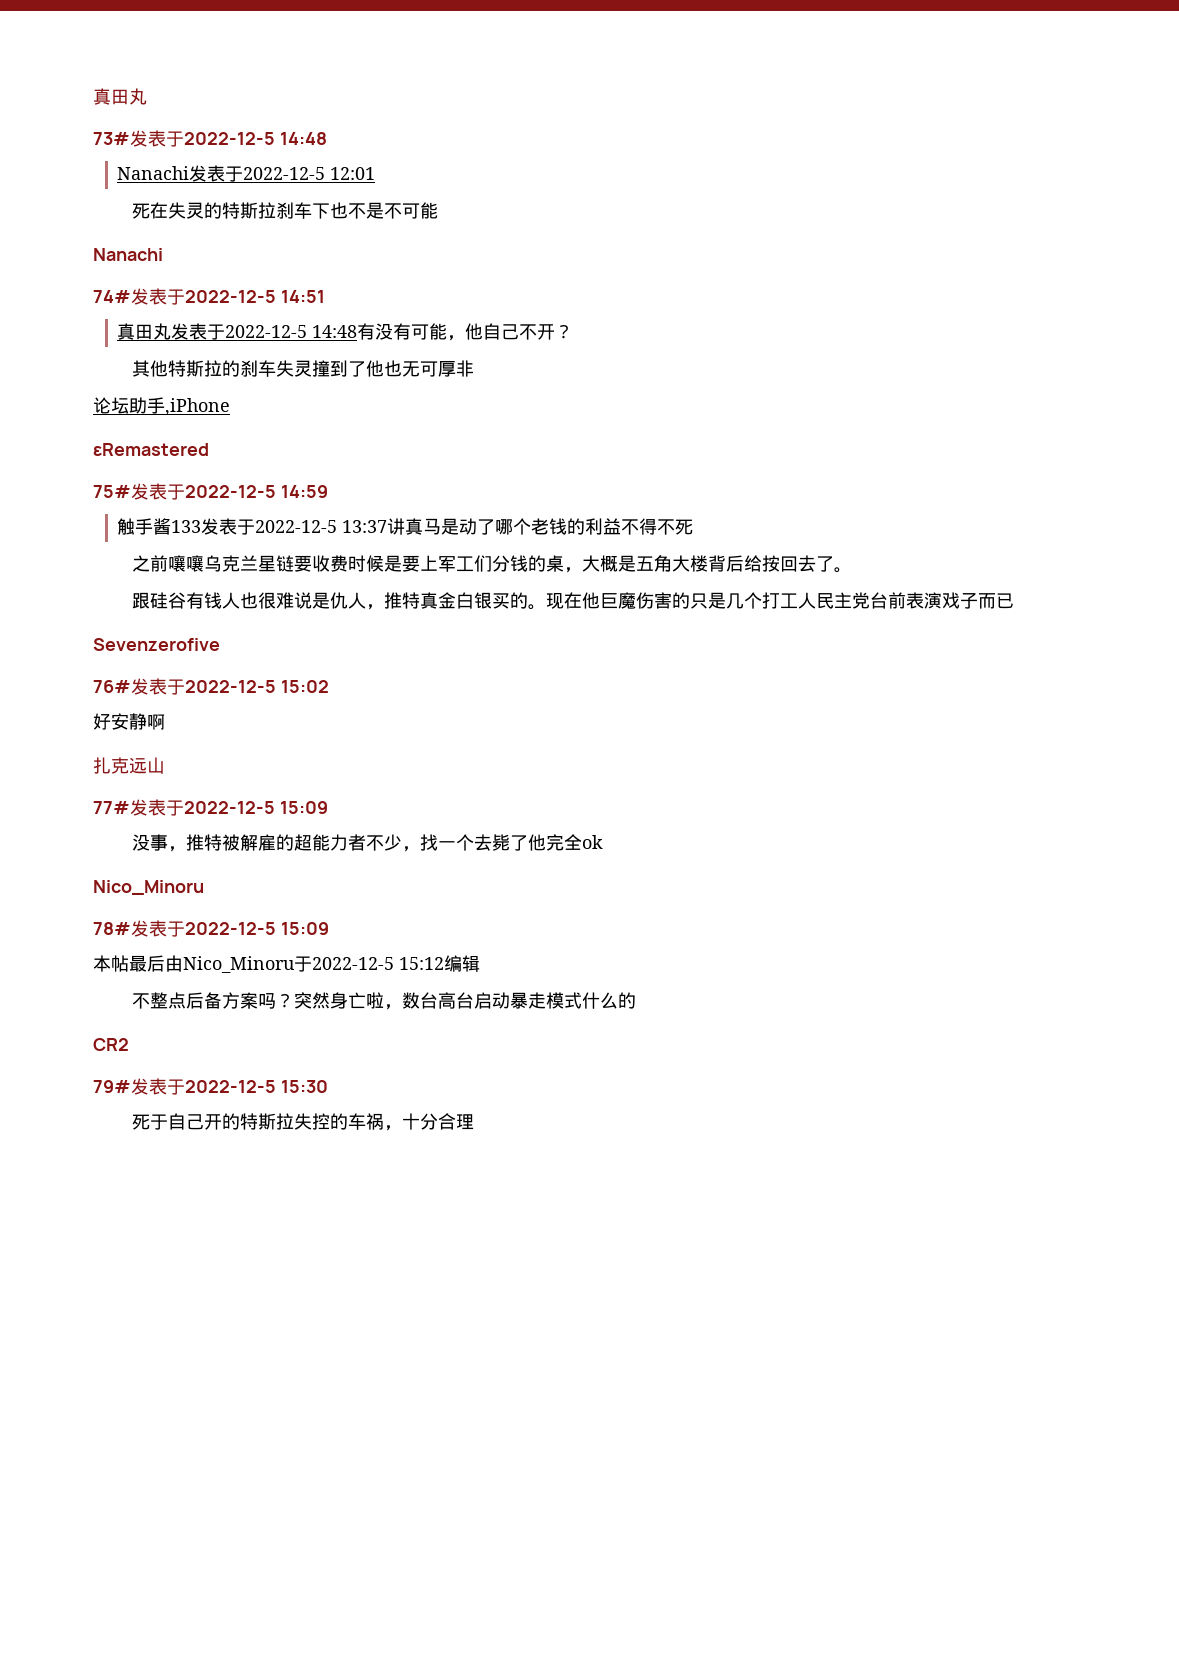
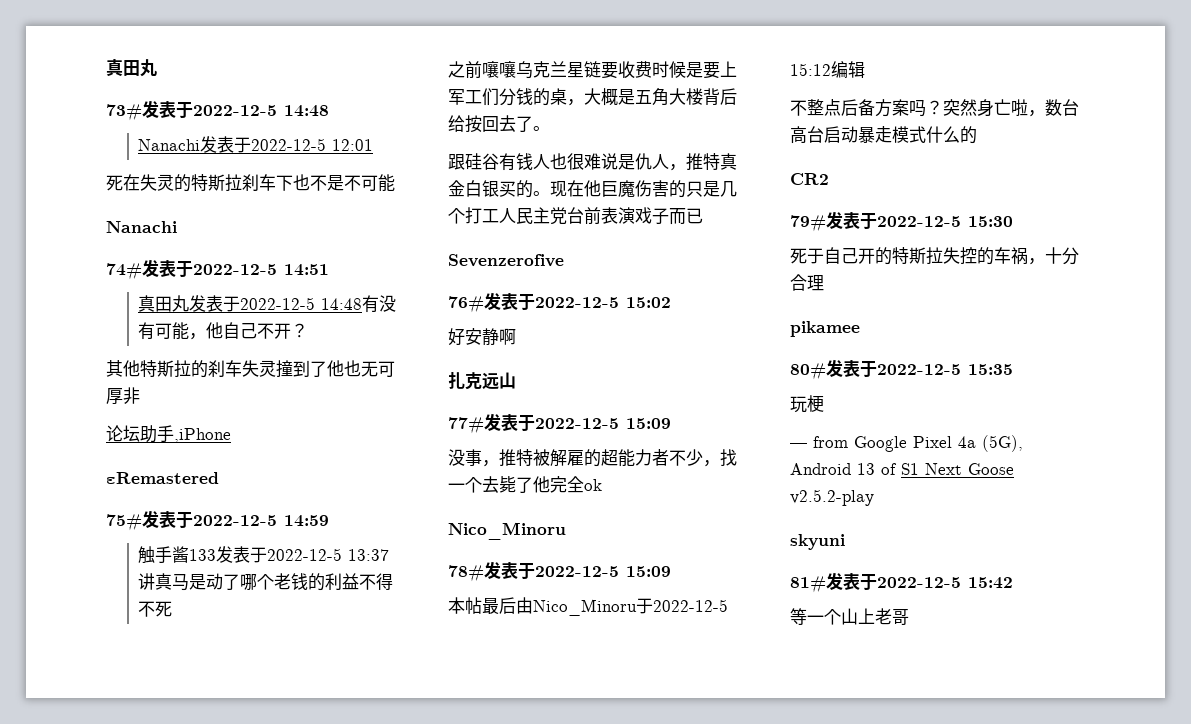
+ pikamee
+ 80#发表于2022-12-5 15:35
+ 玩梗
+ — from Google Pixel 4a (5G), Android 13 of S1 Next Goose v2.5.2-play
+ skyuni
+ 81#发表于2022-12-5 15:42
+ 等一个山上老哥

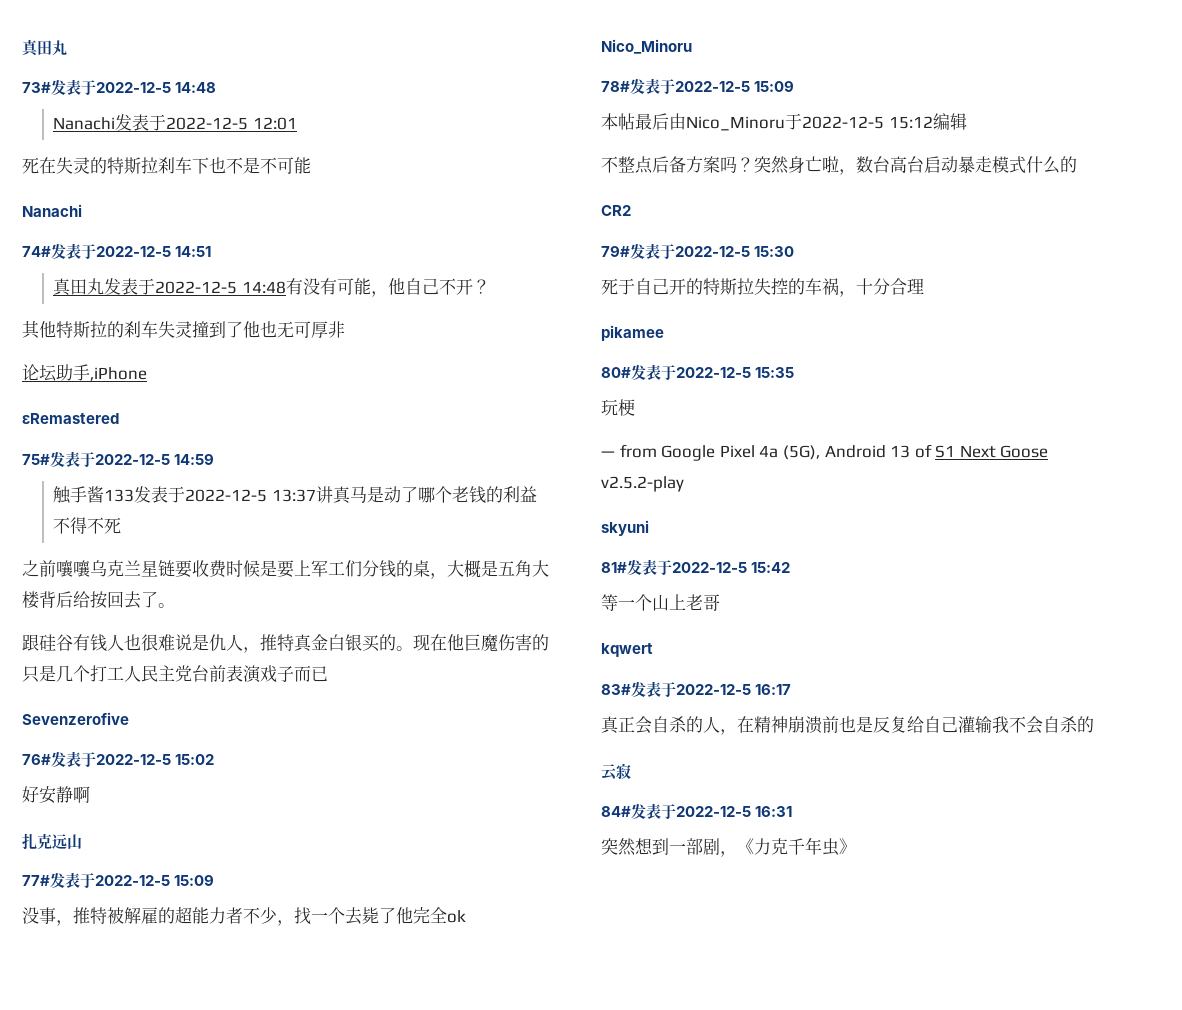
+ kqwert
+ 83#发表于2022-12-5 16:17
+ 真正会自杀的人，在精神崩溃前也是反复给自己灌输我不会自杀的
+ 云寂
+ 84#发表于2022-12-5 16:31
+ 突然想到一部剧，《力克千年虫》

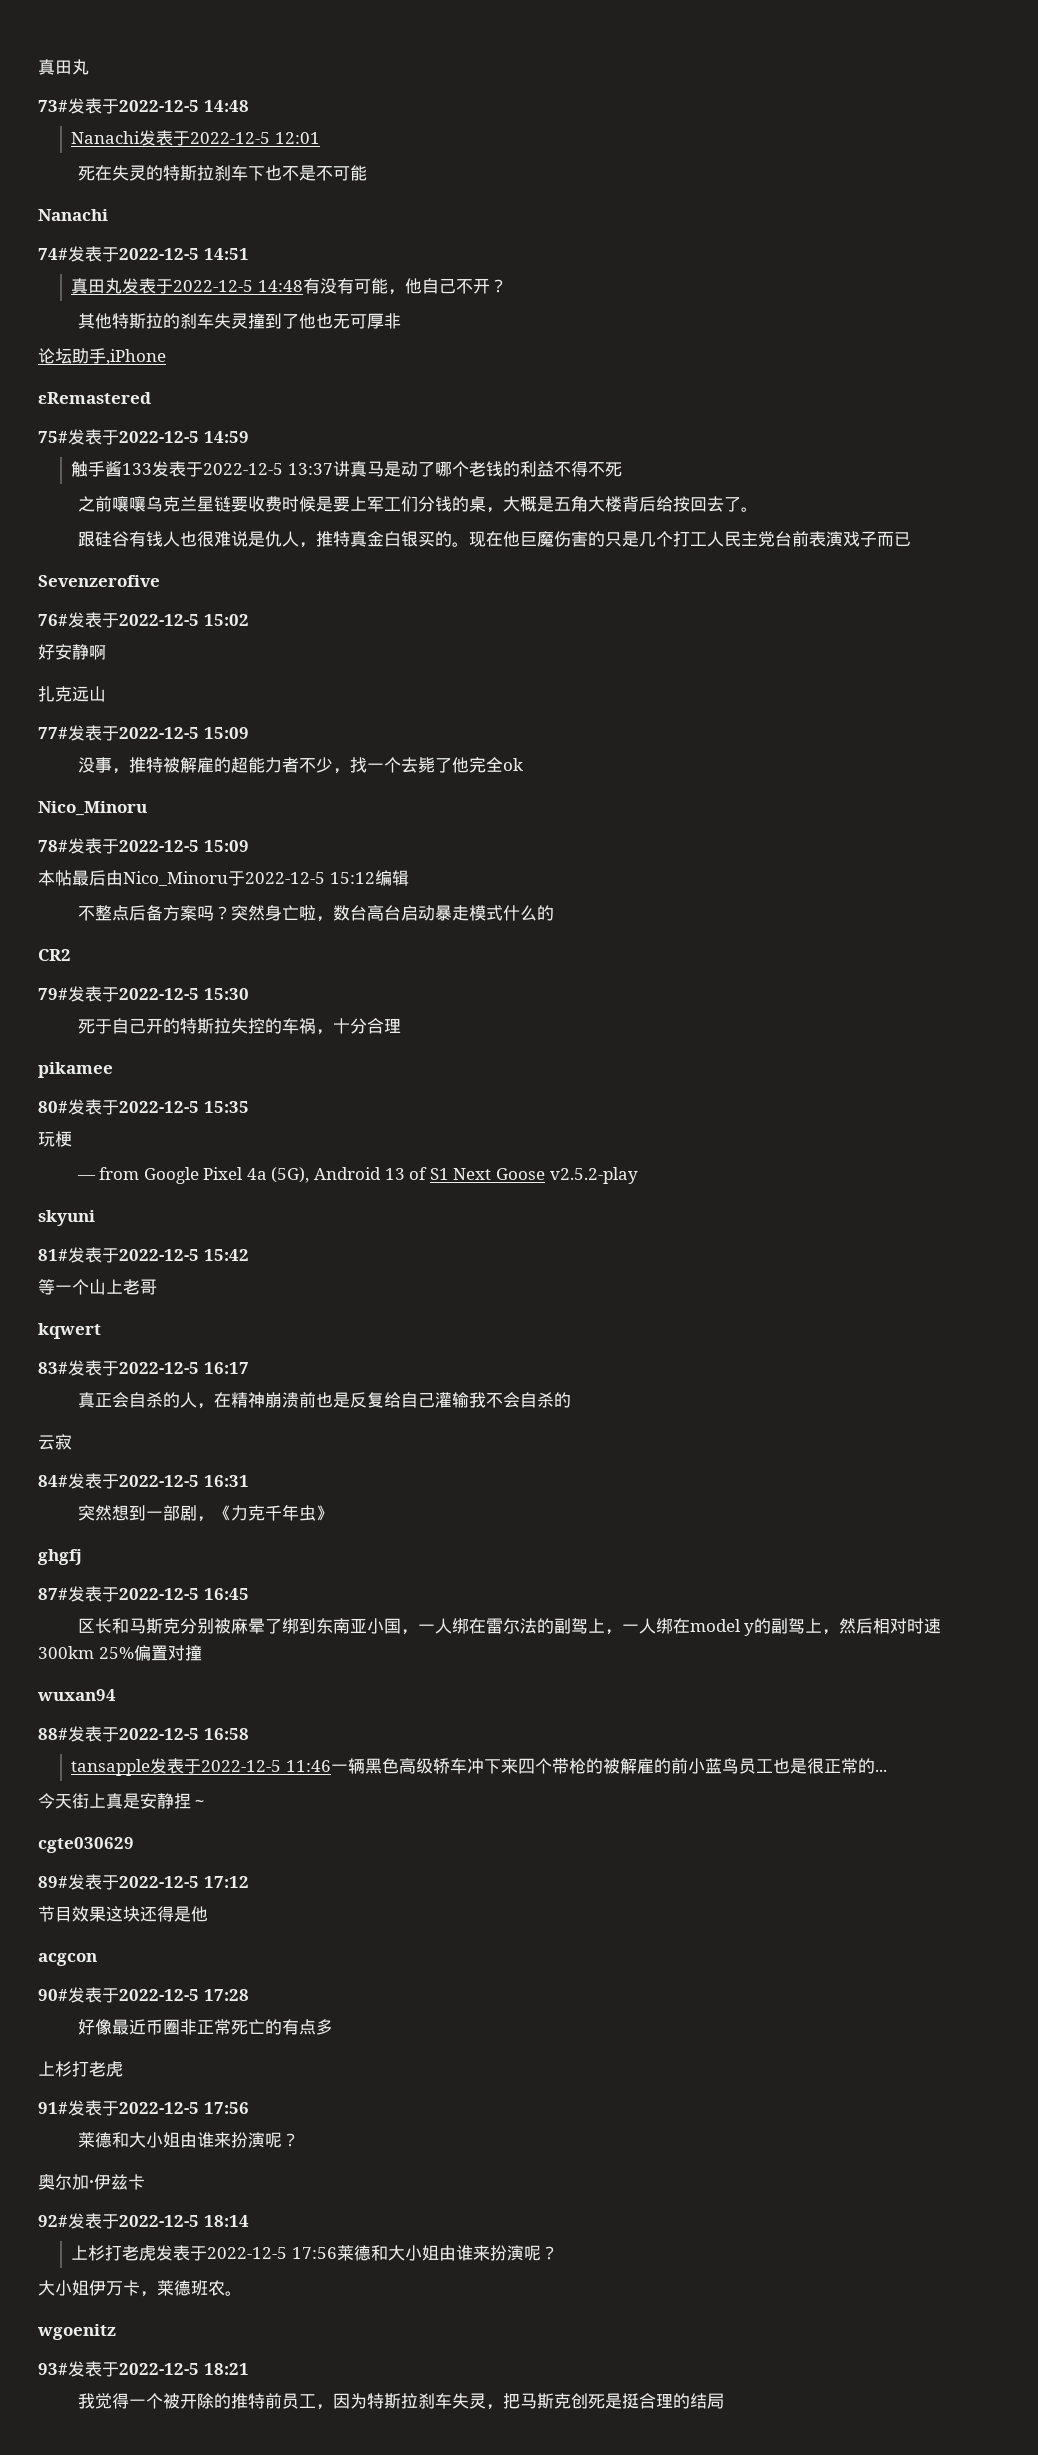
+ ghgfj
+ 87#发表于2022-12-5 16:45
+ 区长和马斯克分别被麻晕了绑到东南亚小国，一人绑在雷尔法的副驾上，一人绑在model y的副驾上，然后相对时速300km 25%偏置对撞
+ wuxan94
+ 88#发表于2022-12-5 16:58
+ tansapple发表于2022-12-5 11:46一辆黑色高级轿车冲下来四个带枪的被解雇的前小蓝鸟员工也是很正常的...
+ 今天街上真是安静捏～
+ cgte030629
+ 89#发表于2022-12-5 17:12
+ 节目效果这块还得是他
+ acgcon
+ 90#发表于2022-12-5 17:28
+ 好像最近币圈非正常死亡的有点多
+ 上杉打老虎
+ 91#发表于2022-12-5 17:56
+ 莱德和大小姐由谁来扮演呢？
+ 奥尔加·伊兹卡
+ 92#发表于2022-12-5 18:14
+ 上杉打老虎发表于2022-12-5 17:56莱德和大小姐由谁来扮演呢？
+ 大小姐伊万卡，莱德班农。
+ wgoenitz
+ 93#发表于2022-12-5 18:21
+ 我觉得一个被开除的推特前员工，因为特斯拉刹车失灵，把马斯克创死是挺合理的结局

